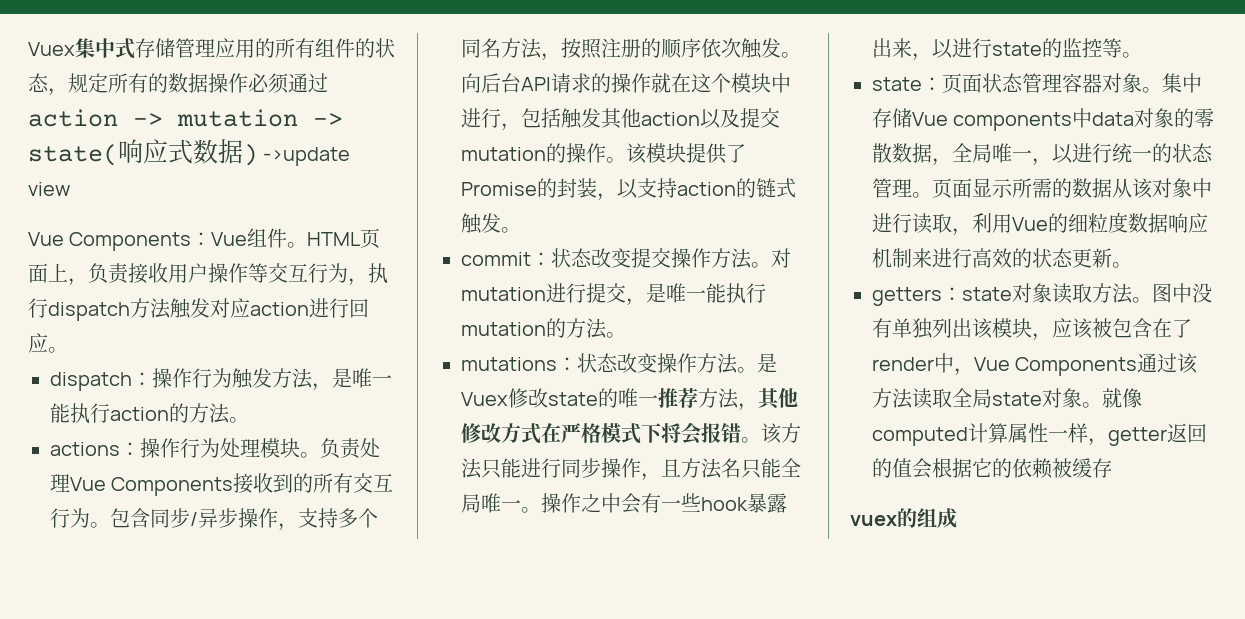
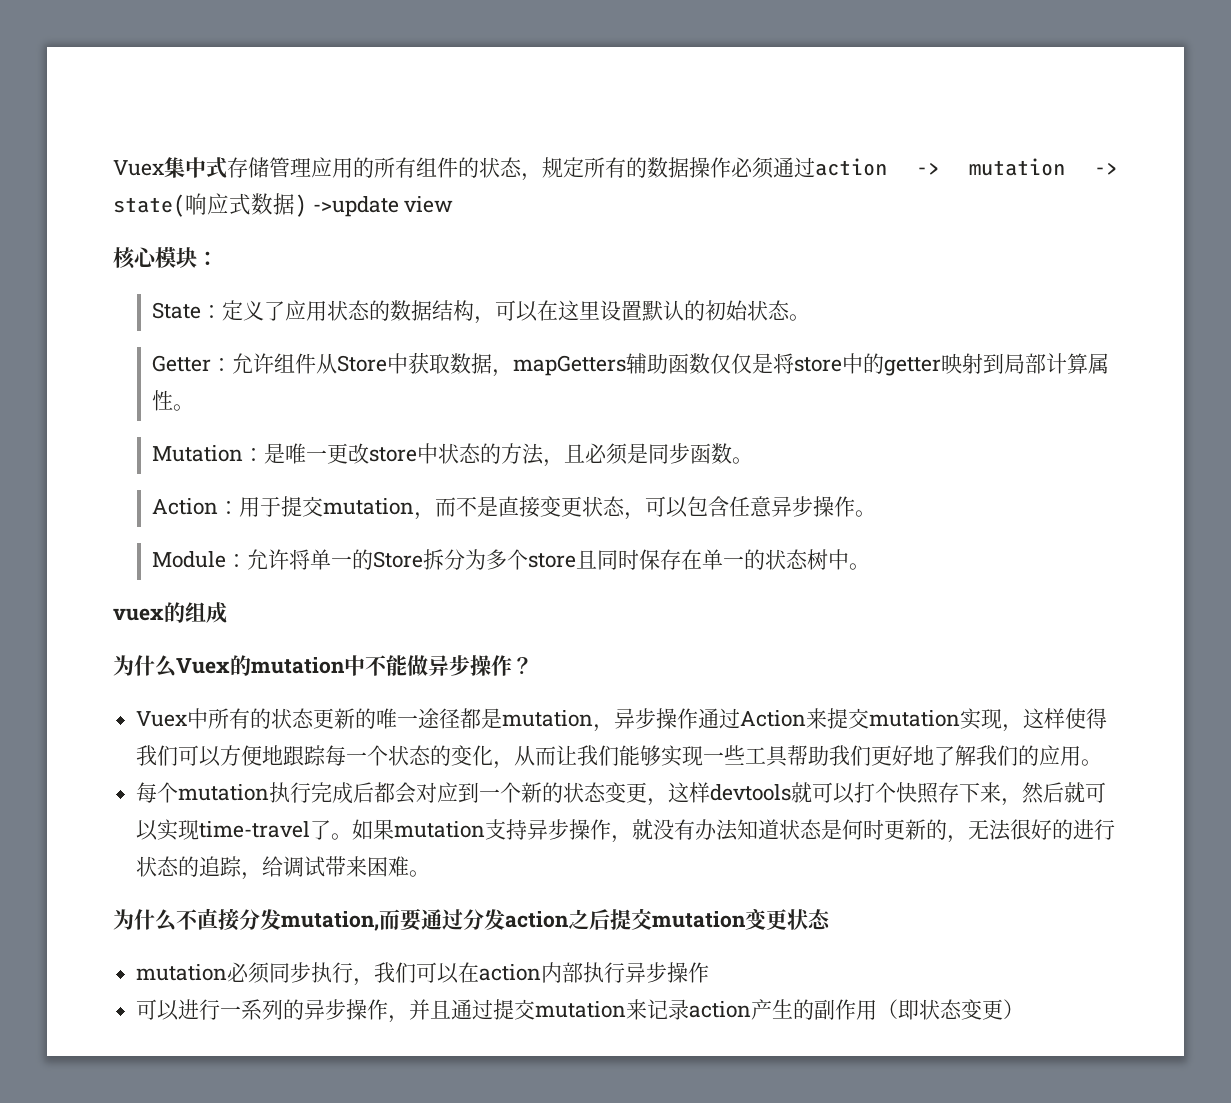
- Vue Components：Vue组件。HTML页面上，负责接收用户操作等交互行为，执行dispatch方法触发对应action进行回应。
- dispatch：操作行为触发方法，是唯一能执行action的方法。
- actions：操作行为处理模块。负责处理Vue Components接收到的所有交互行为。包含同步/异步操作，支持多个同名方法，按照注册的顺序依次触发。向后台API请求的操作就在这个模块中进行，包括触发其他action以及提交mutation的操作。该模块提供了Promise的封装，以支持action的链式触发。
- commit：状态改变提交操作方法。对mutation进行提交，是唯一能执行mutation的方法。
- mutations：状态改变操作方法。是Vuex修改state的唯一推荐方法，其他修改方式在严格模式下将会报错。该方法只能进行同步操作，且方法名只能全局唯一。操作之中会有一些hook暴露出来，以进行state的监控等。
- state：页面状态管理容器对象。集中存储Vue components中data对象的零散数据，全局唯一，以进行统一的状态管理。页面显示所需的数据从该对象中进行读取，利用Vue的细粒度数据响应机制来进行高效的状态更新。
- getters：state对象读取方法。图中没有单独列出该模块，应该被包含在了render中，Vue Components通过该方法读取全局state对象。就像computed计算属性一样，getter返回的值会根据它的依赖被缓存
+ 核心模块：
+ State：定义了应用状态的数据结构，可以在这里设置默认的初始状态。
+ Getter：允许组件从Store中获取数据，mapGetters辅助函数仅仅是将store中的getter映射到局部计算属性。
+ Mutation：是唯一更改store中状态的方法，且必须是同步函数。
+ Action：用于提交mutation，而不是直接变更状态，可以包含任意异步操作。
+ Module：允许将单一的Store拆分为多个store且同时保存在单一的状态树中。
  vuex的组成
+ 为什么Vuex的mutation中不能做异步操作？
+ Vuex中所有的状态更新的唯一途径都是mutation，异步操作通过Action来提交mutation实现，这样使得我们可以方便地跟踪每一个状态的变化，从而让我们能够实现一些工具帮助我们更好地了解我们的应用。
+ 每个mutation执行完成后都会对应到一个新的状态变更，这样devtools就可以打个快照存下来，然后就可以实现time-travel了。如果mutation支持异步操作，就没有办法知道状态是何时更新的，无法很好的进行状态的追踪，给调试带来困难。
+ 为什么不直接分发mutation,而要通过分发action之后提交mutation变更状态
+ mutation必须同步执行，我们可以在action内部执行异步操作
+ 可以进行一系列的异步操作，并且通过提交mutation来记录action产生的副作用（即状态变更）

